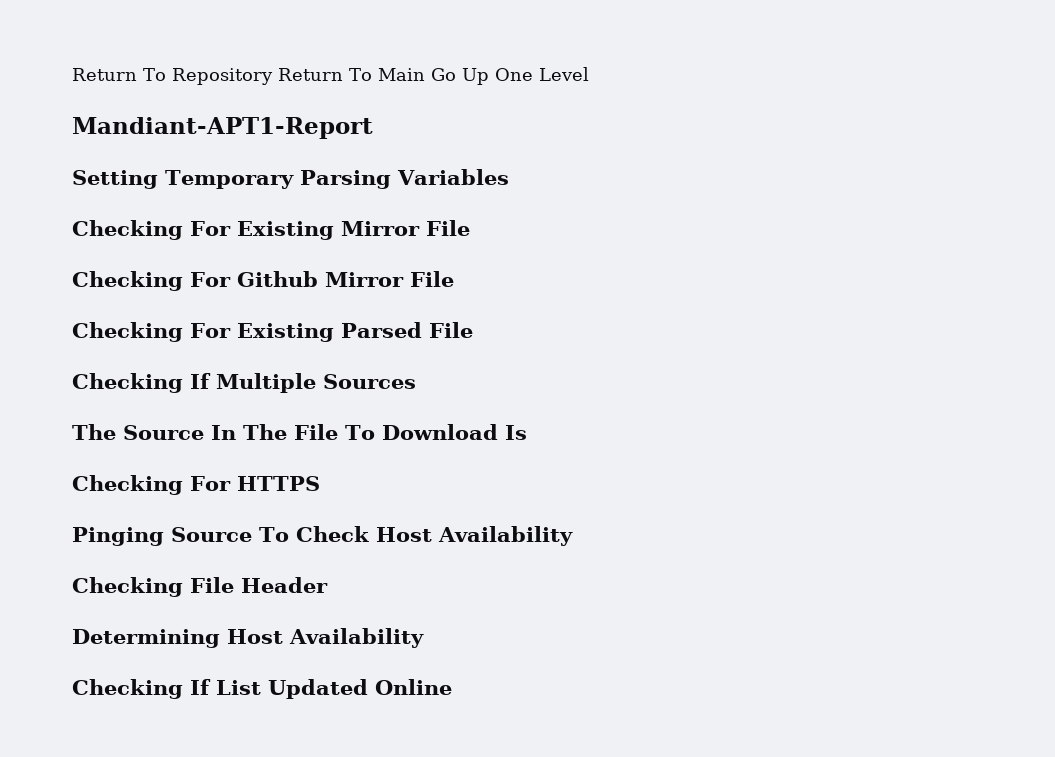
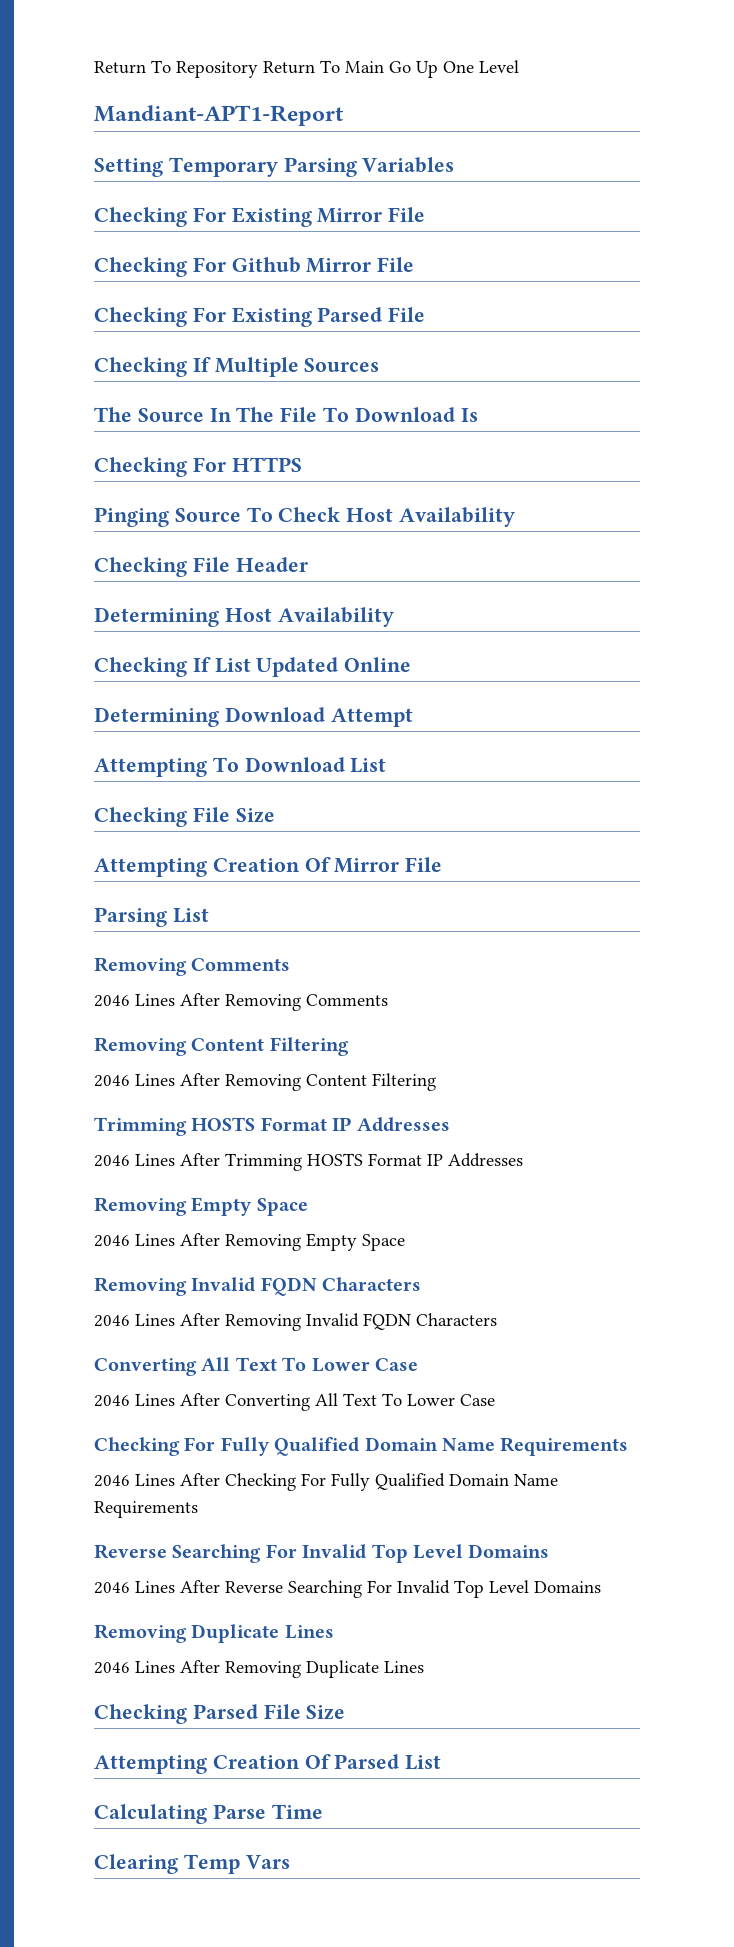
+ Determining Download Attempt
+ Attempting To Download List
+ Checking File Size
+ Attempting Creation Of Mirror File
+ Parsing List
+ Removing Comments
+ 2046 Lines After Removing Comments
+ Removing Content Filtering
+ 2046 Lines After Removing Content Filtering
+ Trimming HOSTS Format IP Addresses
+ 2046 Lines After Trimming HOSTS Format IP Addresses
+ Removing Empty Space
+ 2046 Lines After Removing Empty Space
+ Removing Invalid FQDN Characters
+ 2046 Lines After Removing Invalid FQDN Characters
+ Converting All Text To Lower Case
+ 2046 Lines After Converting All Text To Lower Case
+ Checking For Fully Qualified Domain Name Requirements
+ 2046 Lines After Checking For Fully Qualified Domain Name Requirements
+ Reverse Searching For Invalid Top Level Domains
+ 2046 Lines After Reverse Searching For Invalid Top Level Domains
+ Removing Duplicate Lines
+ 2046 Lines After Removing Duplicate Lines
+ Checking Parsed File Size
+ Attempting Creation Of Parsed List
+ Calculating Parse Time
+ Clearing Temp Vars

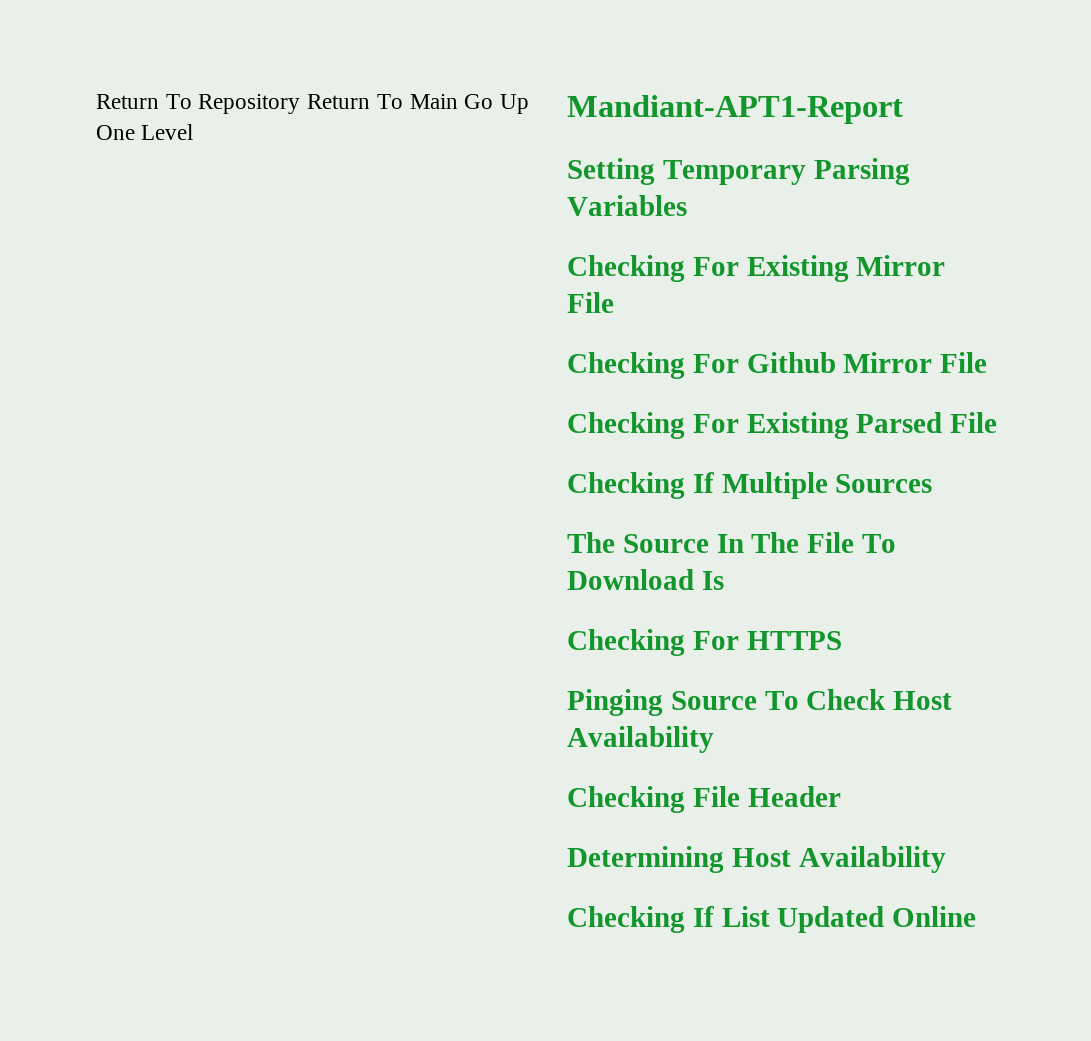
- Determining Download Attempt
- Attempting To Download List
- Checking File Size
- Attempting Creation Of Mirror File
- Parsing List
- Removing Comments
- 2046 Lines After Removing Comments
- Removing Content Filtering
- 2046 Lines After Removing Content Filtering
- Trimming HOSTS Format IP Addresses
- 2046 Lines After Trimming HOSTS Format IP Addresses
- Removing Empty Space
- 2046 Lines After Removing Empty Space
- Removing Invalid FQDN Characters
- 2046 Lines After Removing Invalid FQDN Characters
- Converting All Text To Lower Case
- 2046 Lines After Converting All Text To Lower Case
- Checking For Fully Qualified Domain Name Requirements
- 2046 Lines After Checking For Fully Qualified Domain Name Requirements
- Reverse Searching For Invalid Top Level Domains
- 2046 Lines After Reverse Searching For Invalid Top Level Domains
- Removing Duplicate Lines
- 2046 Lines After Removing Duplicate Lines
- Checking Parsed File Size
- Attempting Creation Of Parsed List
- Calculating Parse Time
- Clearing Temp Vars

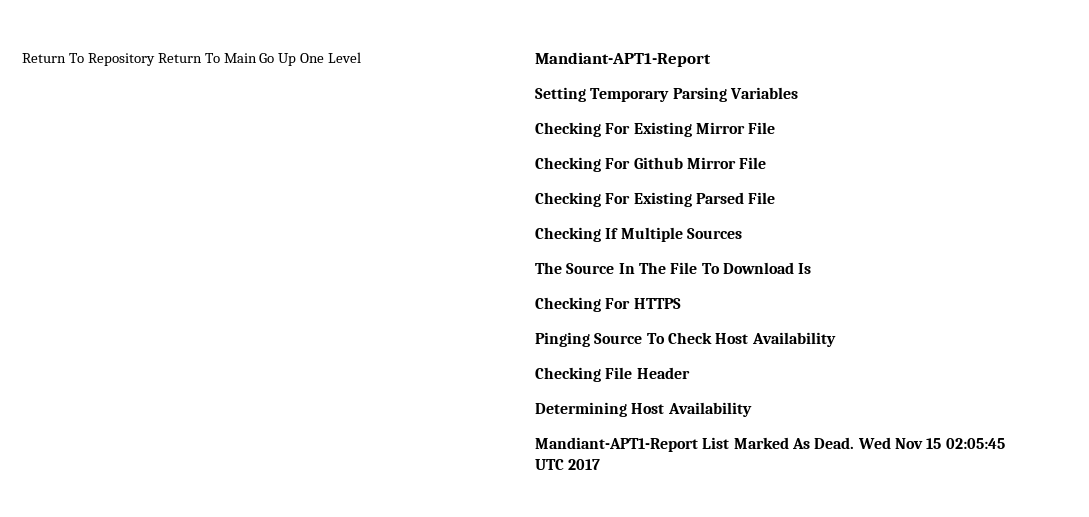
- Checking If List Updated Online
+ Mandiant-APT1-Report List Marked As Dead. Wed Nov 15 02:05:45 UTC 2017

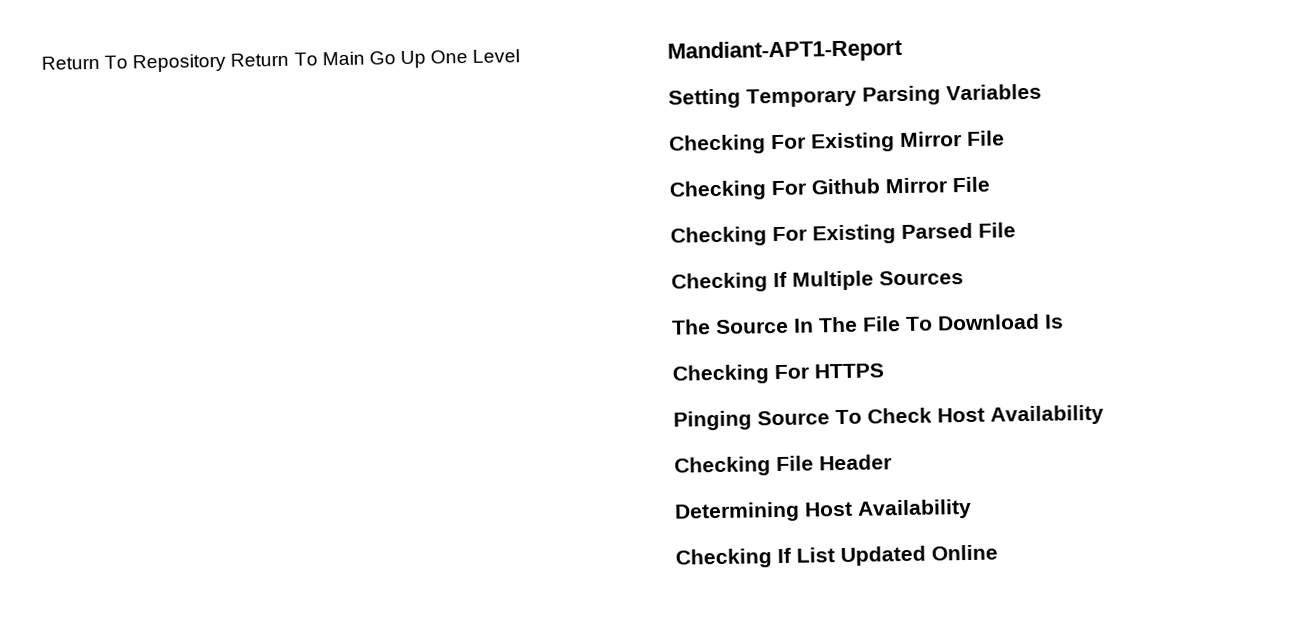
- Mandiant-APT1-Report List Marked As Dead. Wed Nov 15 02:05:45 UTC 2017
+ Checking If List Updated Online

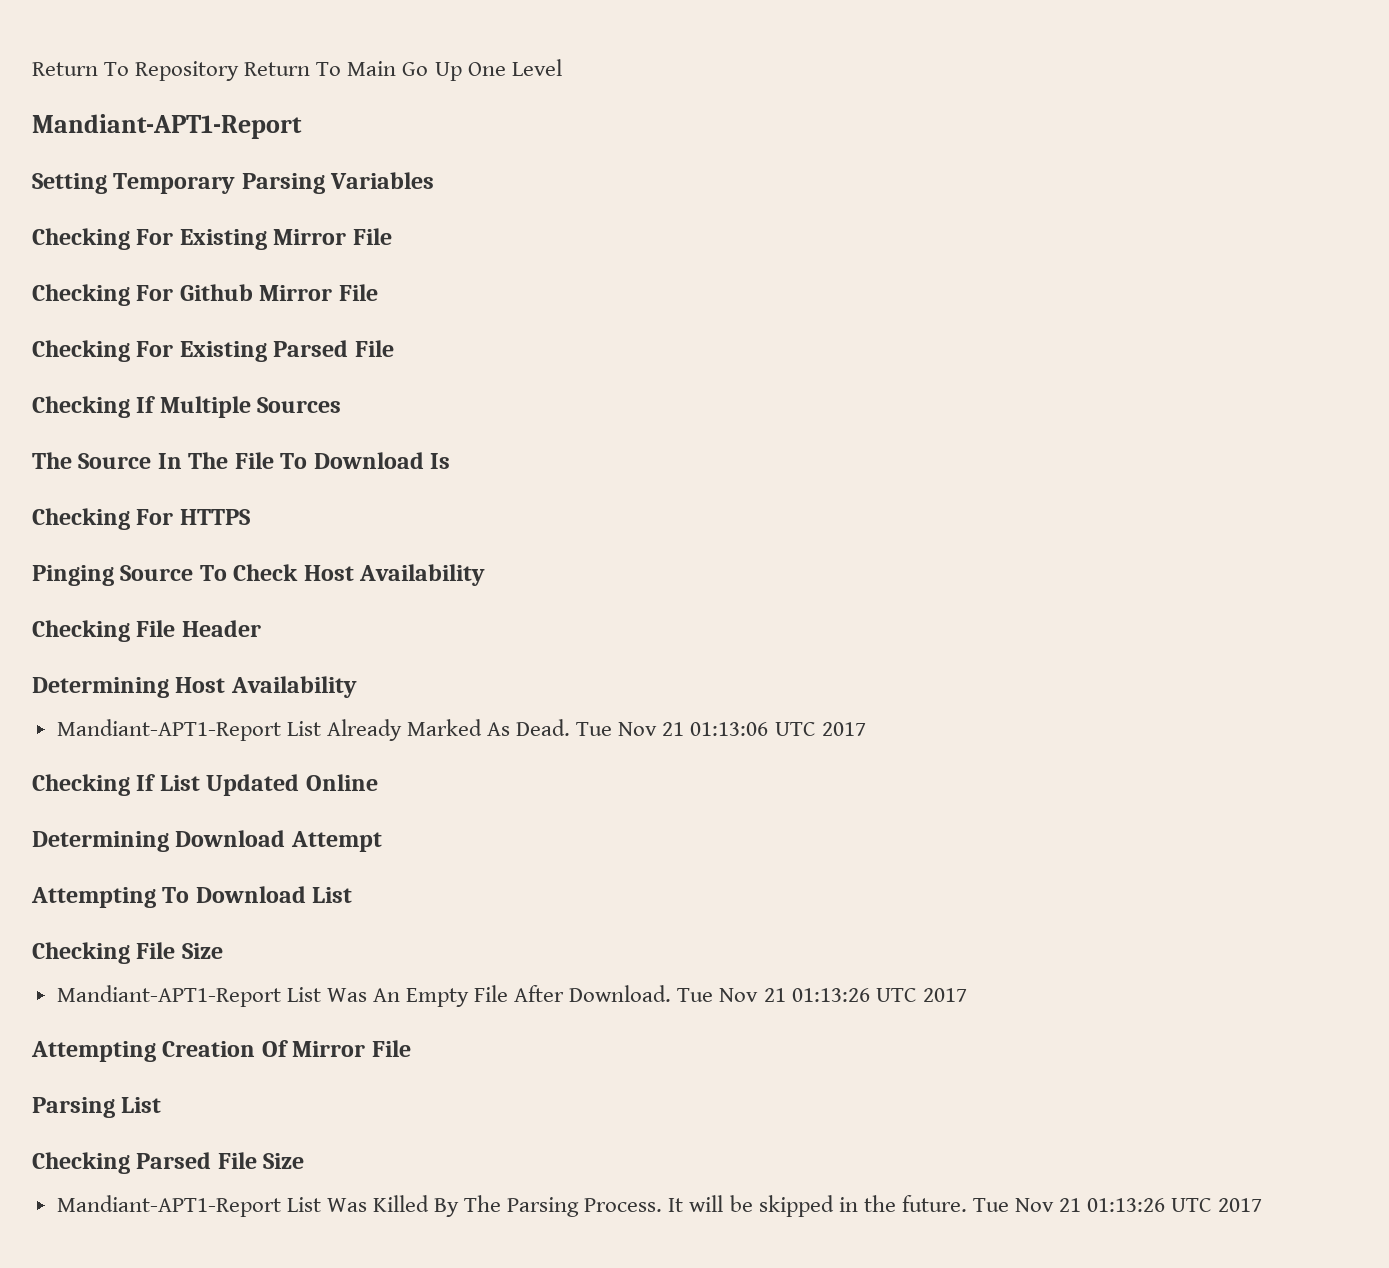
+ Mandiant-APT1-Report List Already Marked As Dead. Tue Nov 21 01:13:06 UTC 2017
+ Determining Download Attempt
+ Attempting To Download List
+ Checking File Size
+ Mandiant-APT1-Report List Was An Empty File After Download. Tue Nov 21 01:13:26 UTC 2017
+ Attempting Creation Of Mirror File
+ Parsing List
+ Checking Parsed File Size
+ Mandiant-APT1-Report List Was Killed By The Parsing Process. It will be skipped in the future. Tue Nov 21 01:13:26 UTC 2017

